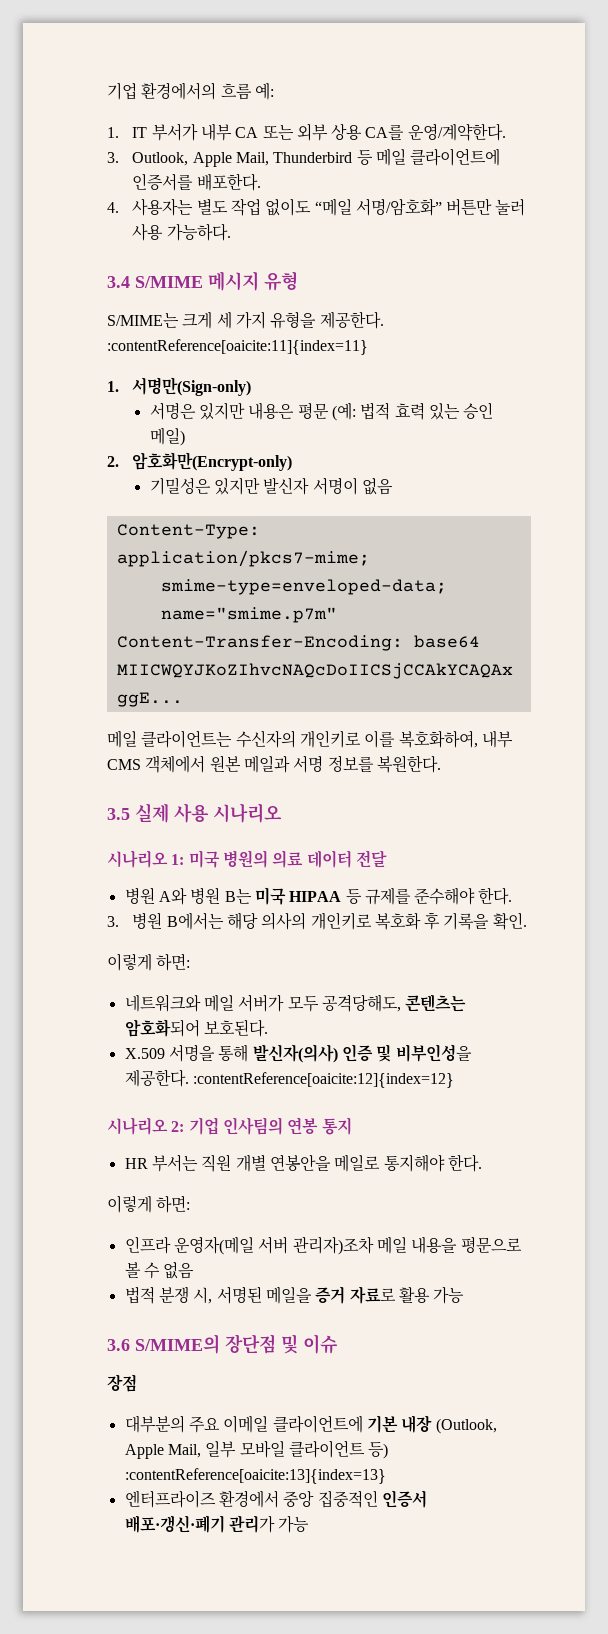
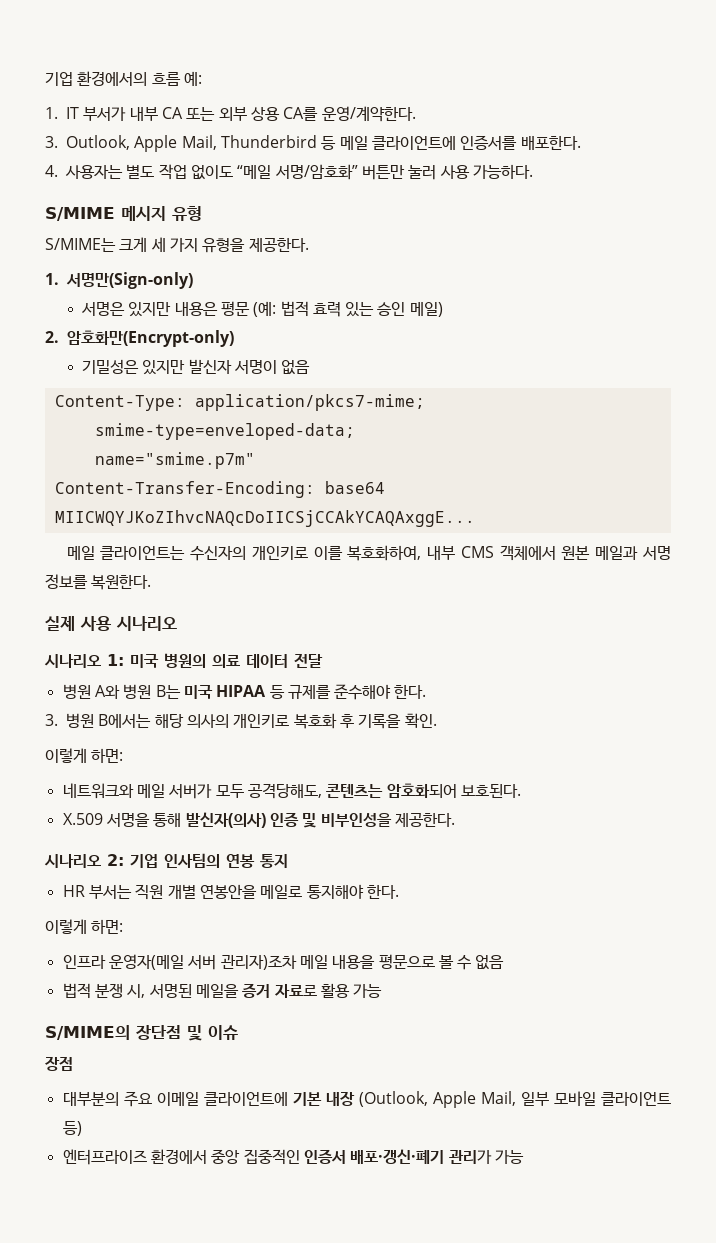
- 3.4 S/MIME 메시지 유형
+ S/MIME 메시지 유형
- S/MIME는 크게 세 가지 유형을 제공한다. :contentReference[oaicite:11]{index=11}
+ S/MIME는 크게 세 가지 유형을 제공한다.
- 3.5 실제 사용 시나리오
+ 실제 사용 시나리오
- X.509 서명을 통해 발신자(의사) 인증 및 비부인성을 제공한다. :contentReference[oaicite:12]{index=12}
+ X.509 서명을 통해 발신자(의사) 인증 및 비부인성을 제공한다.
- 3.6 S/MIME의 장단점 및 이슈
+ S/MIME의 장단점 및 이슈
- 대부분의 주요 이메일 클라이언트에 기본 내장 (Outlook, Apple Mail, 일부 모바일 클라이언트 등) :contentReference[oaicite:13]{index=13}
+ 대부분의 주요 이메일 클라이언트에 기본 내장 (Outlook, Apple Mail, 일부 모바일 클라이언트 등)

